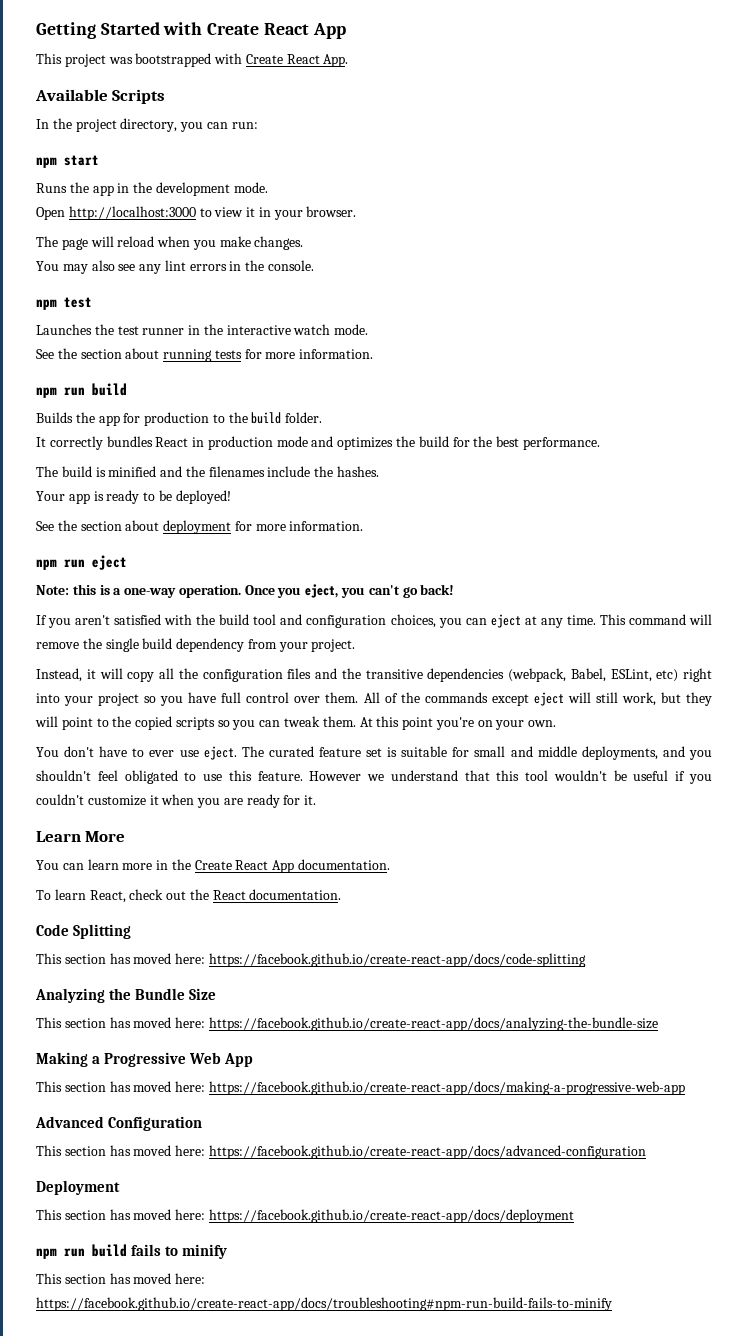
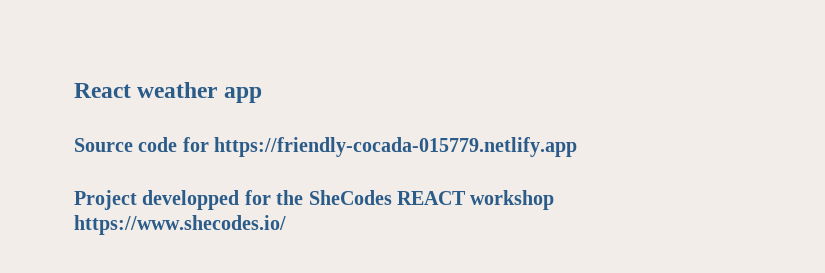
- Getting Started with Create React App
- This project was bootstrapped with Create React App.
- Available Scripts
- In the project directory, you can run:
- npm start
- Runs the app in the development mode.
- Open http://localhost:3000 to view it in your browser.
- The page will reload when you make changes.
- You may also see any lint errors in the console.
- npm test
- Launches the test runner in the interactive watch mode.
- See the section about running tests for more information.
- npm run build
- Builds the app for production to the build folder.
- It correctly bundles React in production mode and optimizes the build for the best performance.
- The build is minified and the filenames include the hashes.
- Your app is ready to be deployed!
- See the section about deployment for more information.
- npm run eject
- Note: this is a one-way operation. Once you eject, you can't go back!
- If you aren't satisfied with the build tool and configuration choices, you can eject at any time. This command will remove the single build dependency from your project.
- Instead, it will copy all the configuration files and the transitive dependencies (webpack, Babel, ESLint, etc) right into your project so you have full control over them. All of the commands except eject will still work, but they will point to the copied scripts so you can tweak them. At this point you're on your own.
- You don't have to ever use eject. The curated feature set is suitable for small and middle deployments, and you shouldn't feel obligated to use this feature. However we understand that this tool wouldn't be useful if you couldn't customize it when you are ready for it.
- Learn More
- You can learn more in the Create React App documentation.
- To learn React, check out the React documentation.
- Code Splitting
- This section has moved here: https://facebook.github.io/create-react-app/docs/code-splitting
- Analyzing the Bundle Size
- This section has moved here: https://facebook.github.io/create-react-app/docs/analyzing-the-bundle-size
- Making a Progressive Web App
- This section has moved here: https://facebook.github.io/create-react-app/docs/making-a-progressive-web-app
- Advanced Configuration
- This section has moved here: https://facebook.github.io/create-react-app/docs/advanced-configuration
- Deployment
- This section has moved here: https://facebook.github.io/create-react-app/docs/deployment
- npm run build fails to minify
- This section has moved here: https://facebook.github.io/create-react-app/docs/troubleshooting#npm-run-build-fails-to-minify
+ React weather app
+ Source code for https://friendly-cocada-015779.netlify.app
+ Project developped for the SheCodes REACT workshop https://www.shecodes.io/

